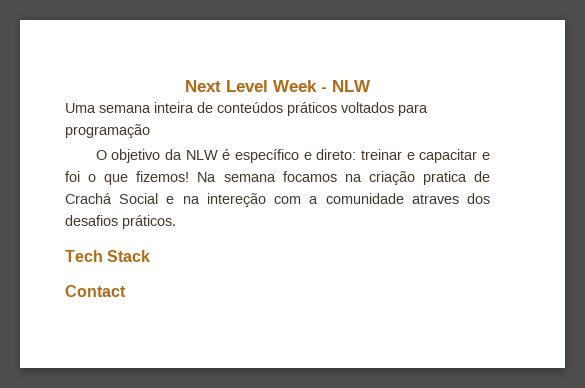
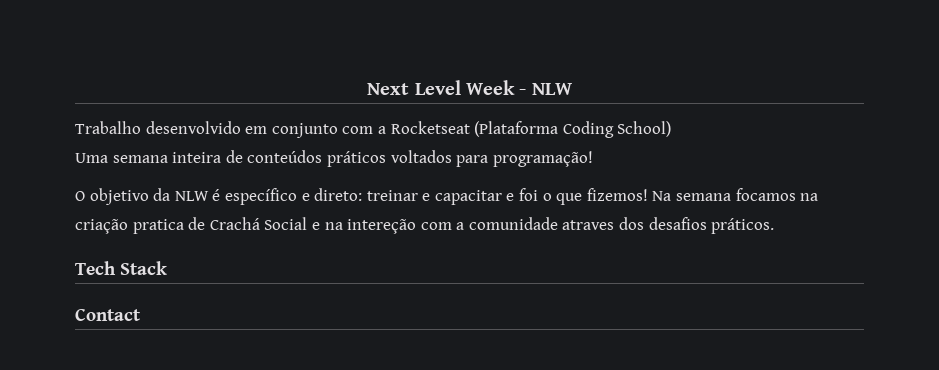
+ Trabalho desenvolvido em conjunto com a Rocketseat (Plataforma Coding School)
- Uma semana inteira de conteúdos práticos voltados para programação
+ Uma semana inteira de conteúdos práticos voltados para programação!

